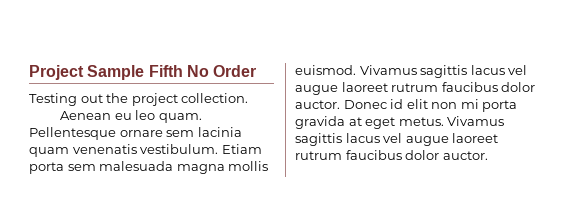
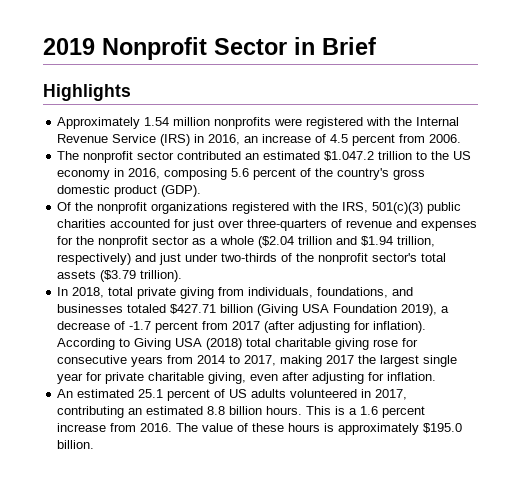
- Project Sample Fifth No Order
- Testing out the project collection.
- Aenean eu leo quam. Pellentesque ornare sem lacinia quam venenatis vestibulum. Etiam porta sem malesuada magna mollis euismod. Vivamus sagittis lacus vel augue laoreet rutrum faucibus dolor auctor. Donec id elit non mi porta gravida at eget metus. Vivamus sagittis lacus vel augue laoreet rutrum faucibus dolor auctor.
+ 2019 Nonprofit Sector in Brief
+ Highlights
+ Approximately 1.54 million nonprofits were registered with the Internal Revenue Service (IRS) in 2016, an increase of 4.5 percent from 2006.
+ The nonprofit sector contributed an estimated $1.047.2 trillion to the US economy in 2016, composing 5.6 percent of the country's gross domestic product (GDP).
+ Of the nonprofit organizations registered with the IRS, 501(c)(3) public charities accounted for just over three-quarters of revenue and expenses for the nonprofit sector as a whole ($2.04 trillion and $1.94 trillion, respectively) and just under two-thirds of the nonprofit sector's total assets ($3.79 trillion).
+ In 2018, total private giving from individuals, foundations, and businesses totaled $427.71 billion (Giving USA Foundation 2019), a decrease of -1.7 percent from 2017 (after adjusting for inflation). According to Giving USA (2018) total charitable giving rose for consecutive years from 2014 to 2017, making 2017 the largest single year for private charitable giving, even after adjusting for inflation.
+ An estimated 25.1 percent of US adults volunteered in 2017, contributing an estimated 8.8 billion hours. This is a 1.6 percent increase from 2016. The value of these hours is approximately $195.0 billion.

